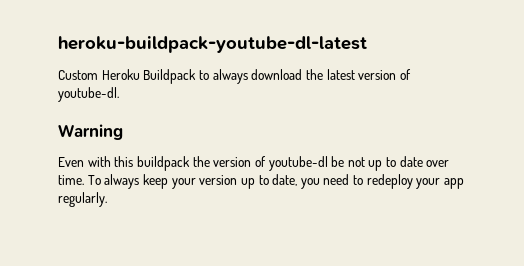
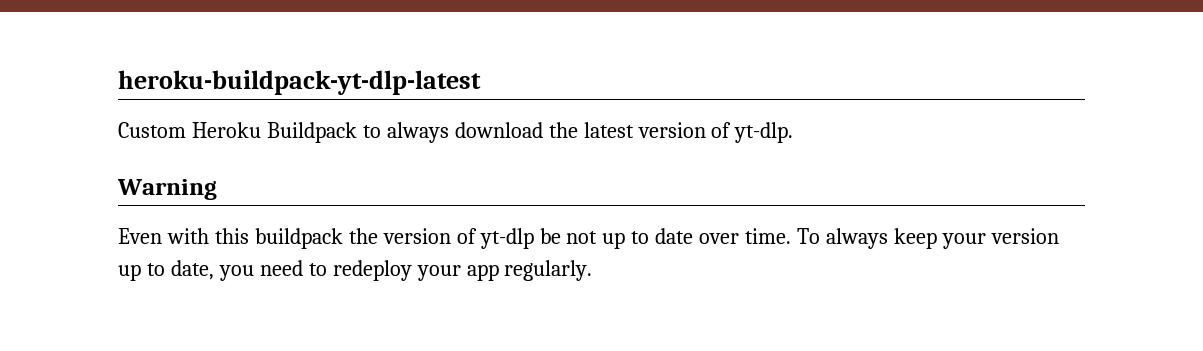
- heroku-buildpack-youtube-dl-latest
+ heroku-buildpack-yt-dlp-latest
- Custom Heroku Buildpack to always download the latest version of youtube-dl.
+ Custom Heroku Buildpack to always download the latest version of yt-dlp.
- Even with this buildpack the version of youtube-dl be not up to date over time.
+ Even with this buildpack the version of yt-dlp be not up to date over time.

